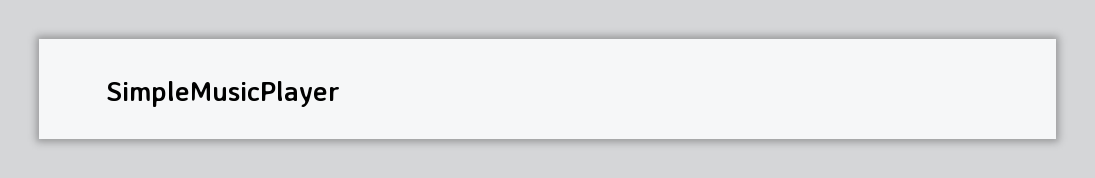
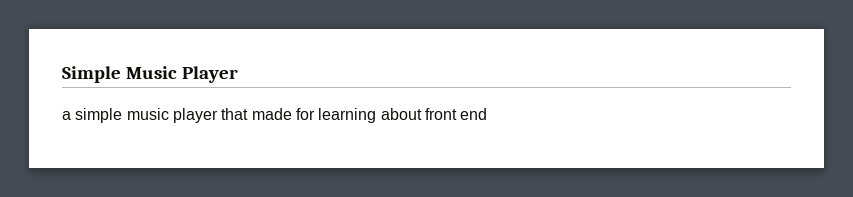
- SimpleMusicPlayer
+ Simple Music Player
+ a simple music player that made for learning about front end

